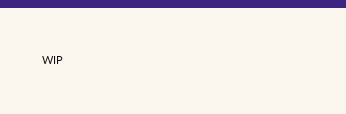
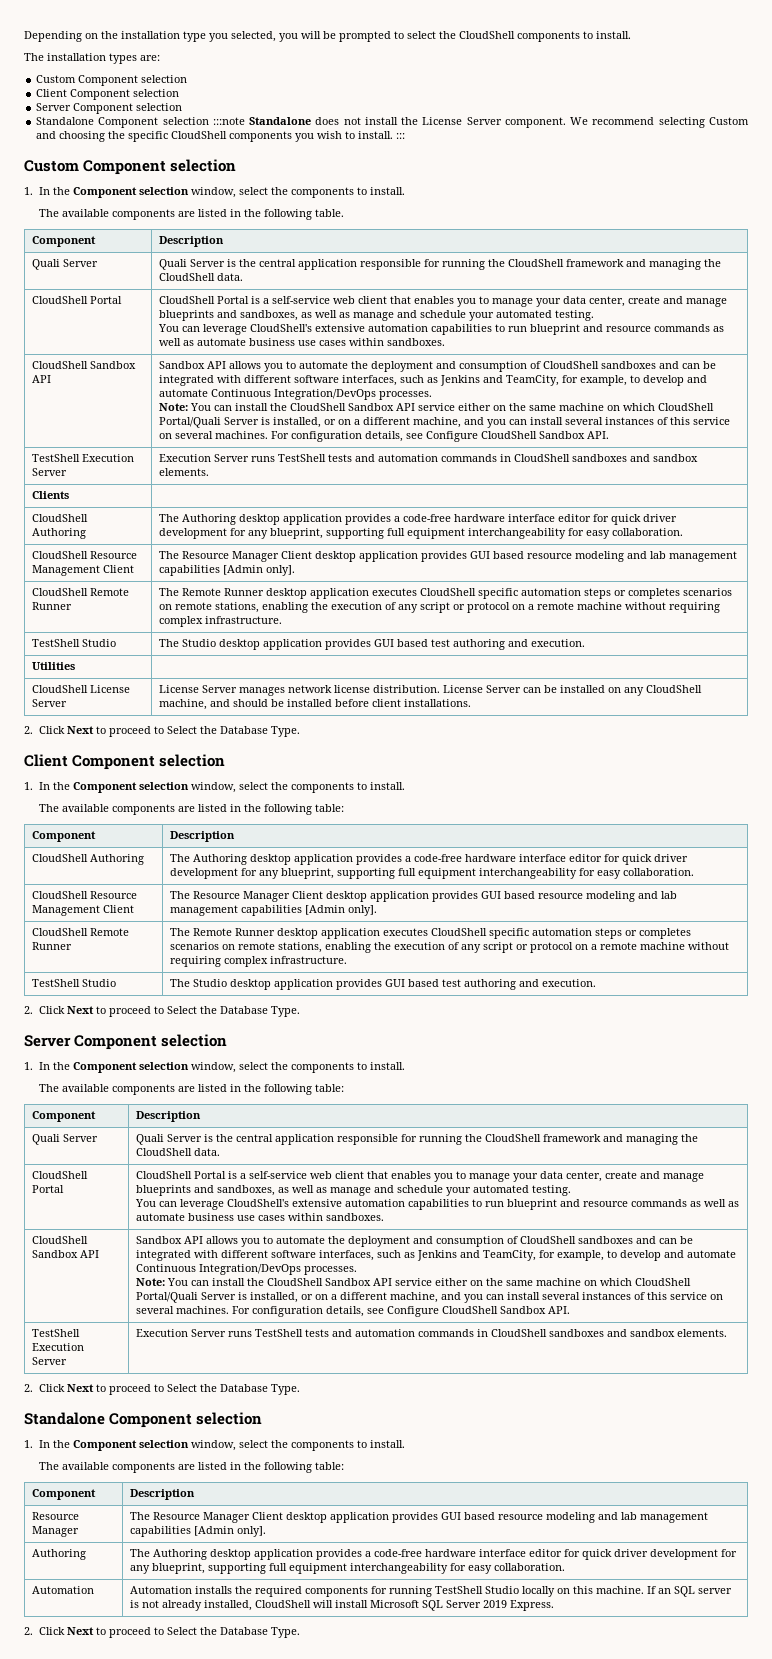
- WIP
+ Depending on the installation type you selected, you will be prompted to select the CloudShell components to install.
+ The installation types are:
+ Custom Component selection
+ Client Component selection
+ Server Component selection
+ Standalone Component selection :::note Standalone does not install the License Server component. We recommend selecting Custom and choosing the specific CloudShell components you wish to install. :::
+ Custom Component selection
+ 1. In the Component selection window, select the components to install.
+ The available components are listed in the following table.
+ Component | Description
+ Quali Server | Quali Server is the central application responsible for running the CloudShell framework and managing the CloudShell data.
+ CloudShell Portal | CloudShell Portal is a self-service web client that enables you to manage your data center, create and manage blueprints and sandboxes, as well as manage and schedule your automated testing.
+ You can leverage CloudShell's extensive automation capabilities to run blueprint and resource commands as well as automate business use cases within sandboxes.
+ CloudShell Sandbox API | Sandbox API allows you to automate the deployment and consumption of CloudShell sandboxes and can be integrated with different software interfaces, such as Jenkins and TeamCity, for example, to develop and automate Continuous Integration/DevOps processes.
+ Note: You can install the CloudShell Sandbox API service either on the same machine on which CloudShell Portal/Quali Server is installed, or on a different machine, and you can install several instances of this service on several machines. For configuration details, see Configure CloudShell Sandbox API.
+ TestShell Execution Server | Execution Server runs TestShell tests and automation commands in CloudShell sandboxes and sandbox elements.
+ Clients |
+ CloudShell Authoring | The Authoring desktop application provides a code-free hardware interface editor for quick driver development for any blueprint, supporting full equipment interchangeability for easy collaboration.
+ CloudShell Resource Management Client | The Resource Manager Client desktop application provides GUI based resource modeling and lab management capabilities [Admin only].
+ CloudShell Remote Runner | The Remote Runner desktop application executes CloudShell specific automation steps or completes scenarios on remote stations, enabling the execution of any script or protocol on a remote machine without requiring complex infrastructure.
+ TestShell Studio | The Studio desktop application provides GUI based test authoring and execution.
+ Utilities |
+ CloudShell License Server | License Server manages network license distribution. License Server can be installed on any CloudShell machine, and should be installed before client installations.
+ 2. Click Next to proceed to Select the Database Type.
+ Client Component selection
+ 1. In the Component selection window, select the components to install.
+ The available components are listed in the following table:
+ Component | Description
+ CloudShell Authoring | The Authoring desktop application provides a code-free hardware interface editor for quick driver development for any blueprint, supporting full equipment interchangeability for easy collaboration.
+ CloudShell Resource Management Client | The Resource Manager Client desktop application provides GUI based resource modeling and lab management capabilities [Admin only].
+ CloudShell Remote Runner | The Remote Runner desktop application executes CloudShell specific automation steps or completes scenarios on remote stations, enabling the execution of any script or protocol on a remote machine without requiring complex infrastructure.
+ TestShell Studio | The Studio desktop application provides GUI based test authoring and execution.
+ 2. Click Next to proceed to Select the Database Type.
+ Server Component selection
+ 1. In the Component selection window, select the components to install.
+ The available components are listed in the following table:
+ Component | Description
+ Quali Server | Quali Server is the central application responsible for running the CloudShell framework and managing the CloudShell data.
+ CloudShell Portal | CloudShell Portal is a self-service web client that enables you to manage your data center, create and manage blueprints and sandboxes, as well as manage and schedule your automated testing.
+ You can leverage CloudShell's extensive automation capabilities to run blueprint and resource commands as well as automate business use cases within sandboxes.
+ CloudShell Sandbox API | Sandbox API allows you to automate the deployment and consumption of CloudShell sandboxes and can be integrated with different software interfaces, such as Jenkins and TeamCity, for example, to develop and automate Continuous Integration/DevOps processes.
+ Note: You can install the CloudShell Sandbox API service either on the same machine on which CloudShell Portal/Quali Server is installed, or on a different machine, and you can install several instances of this service on several machines. For configuration details, see Configure CloudShell Sandbox API.
+ TestShell Execution Server | Execution Server runs TestShell tests and automation commands in CloudShell sandboxes and sandbox elements.
+ 2. Click Next to proceed to Select the Database Type.
+ Standalone Component selection
+ 1. In the Component selection window, select the components to install.
+ The available components are listed in the following table:
+ Component | Description
+ Resource Manager | The Resource Manager Client desktop application provides GUI based resource modeling and lab management capabilities [Admin only].
+ Authoring | The Authoring desktop application provides a code-free hardware interface editor for quick driver development for any blueprint, supporting full equipment interchangeability for easy collaboration.
+ Automation | Automation installs the required components for running TestShell Studio locally on this machine. If an SQL server is not already installed, CloudShell will install Microsoft SQL Server 2019 Express.
+ 2. Click Next to proceed to Select the Database Type.

